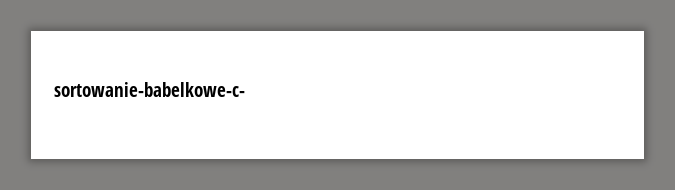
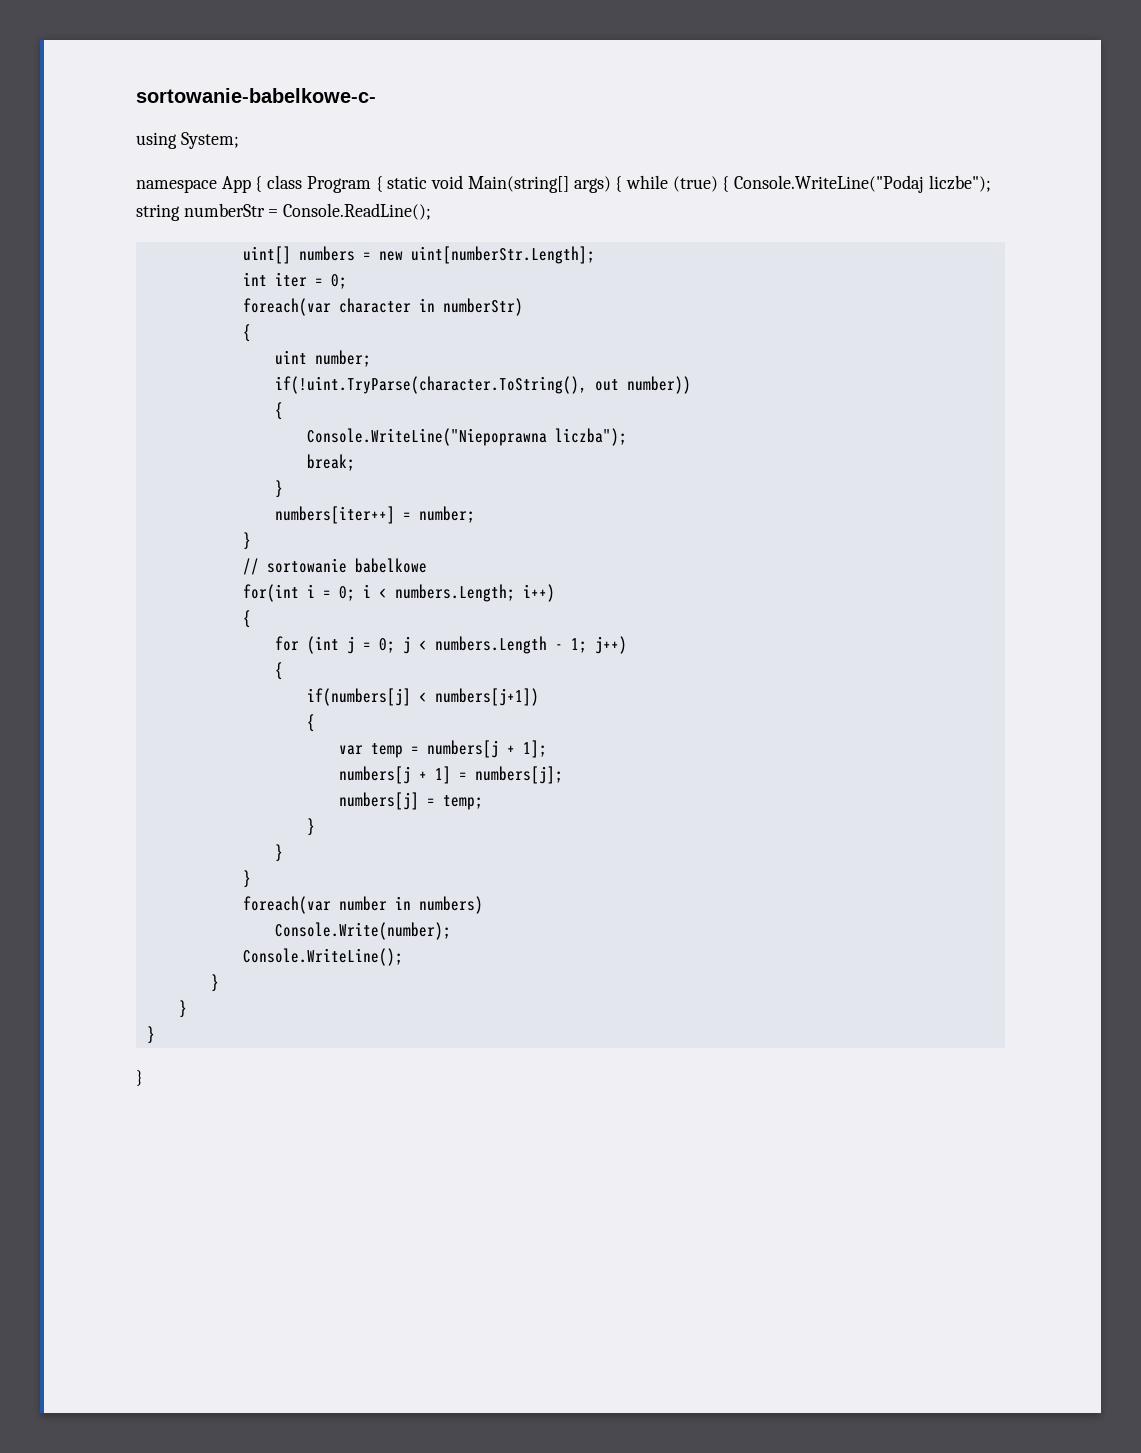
+ using System;
+ namespace App { class Program { static void Main(string[] args) { while (true) { Console.WriteLine("Podaj liczbe"); string numberStr = Console.ReadLine();
+ uint[] numbers = new uint[numberStr.Length];
+ int iter = 0;
+ foreach(var character in numberStr)
+ {
+ uint number;
+ if(!uint.TryParse(character.ToString(), out number))
+ {
+ Console.WriteLine("Niepoprawna liczba");
+ break;
+ }
+ numbers[iter++] = number;
+ }
+ // sortowanie babelkowe
+ for(int i = 0; i < numbers.Length; i++)
+ {
+ for (int j = 0; j < numbers.Length - 1; j++)
+ {
+ if(numbers[j] < numbers[j+1])
+ {
+ var temp = numbers[j + 1];
+ numbers[j + 1] = numbers[j];
+ numbers[j] = temp;
+ }
+ }
+ }
+ foreach(var number in numbers)
+ Console.Write(number);
+ Console.WriteLine();
+ }
+ }
+ }
+ }

